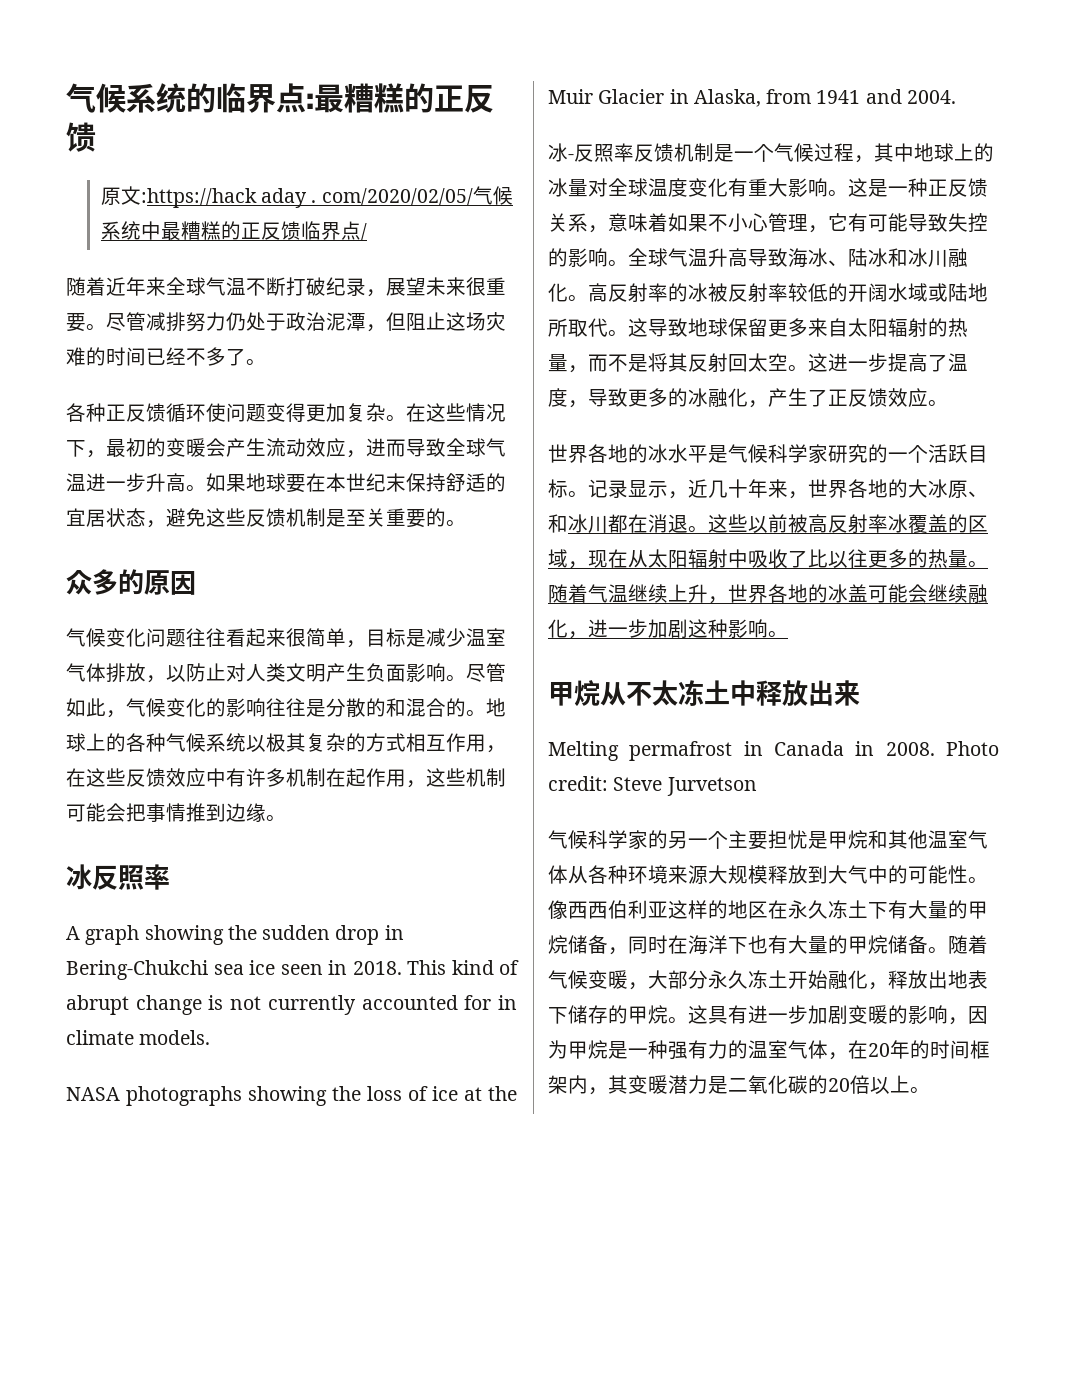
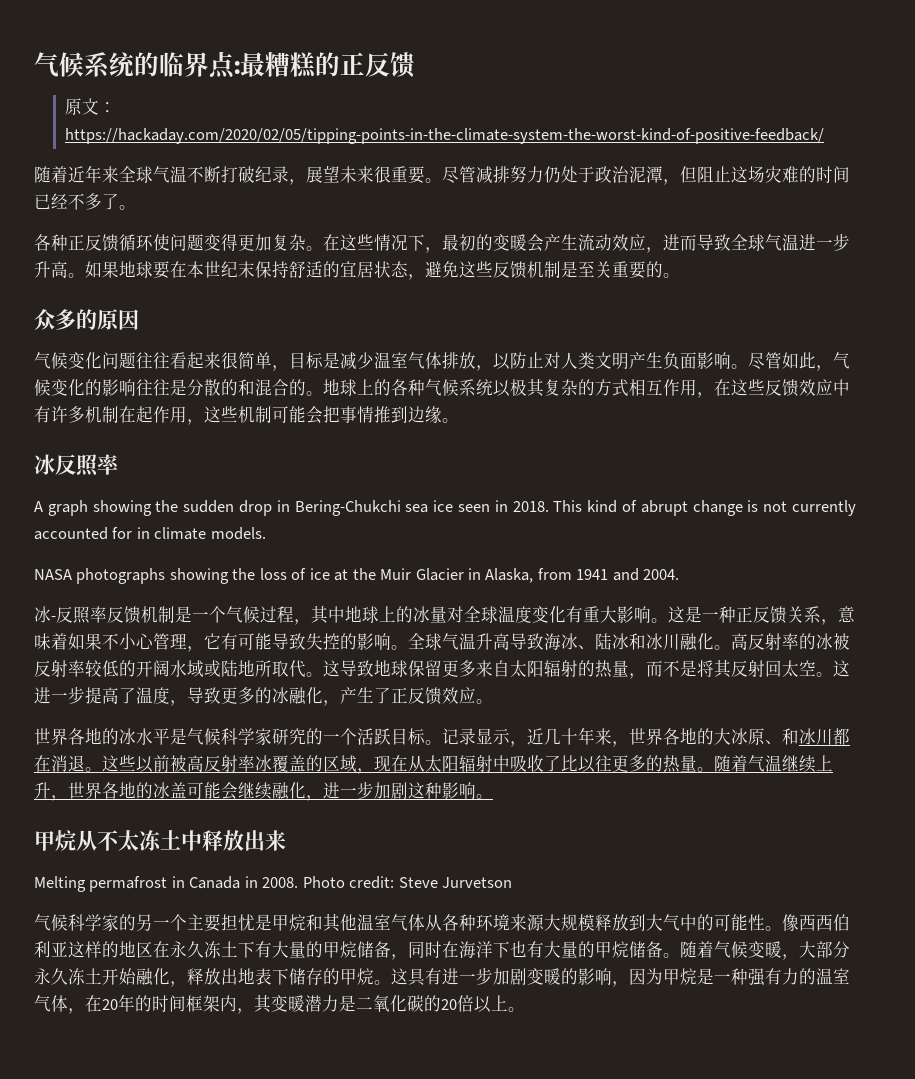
- 原文:https://hack aday . com/2020/02/05/气候系统中最糟糕的正反馈临界点/
+ 原文：https://hackaday.com/2020/02/05/tipping-points-in-the-climate-system-the-worst-kind-of-positive-feedback/

